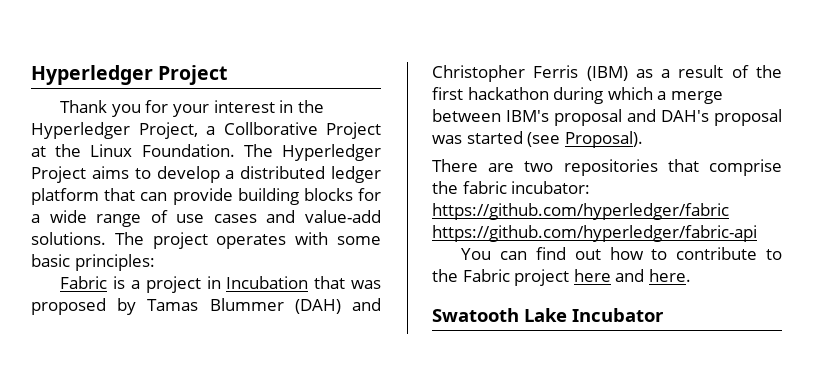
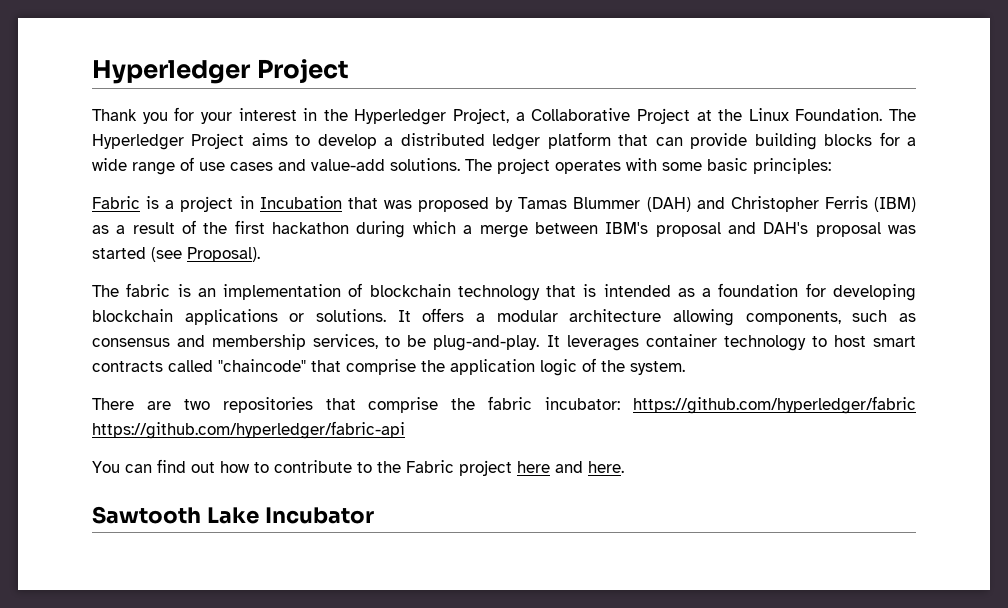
- Thank you for your interest in the Hyperledger Project, a Collborative Project at the Linux Foundation.
+ Thank you for your interest in the Hyperledger Project, a Collaborative Project at the Linux Foundation.
+ The fabric is an implementation of blockchain technology that is intended as a foundation for developing blockchain applications or solutions. It offers a modular architecture allowing components, such as consensus and membership services, to be plug-and-play. It leverages container technology to host smart contracts called "chaincode" that comprise the application logic of the system.
- Swatooth Lake Incubator
+ Sawtooth Lake Incubator

